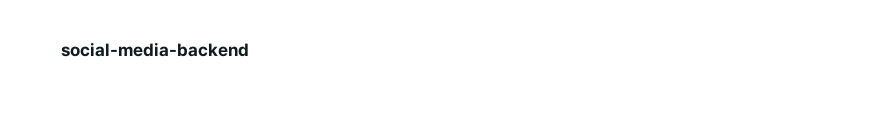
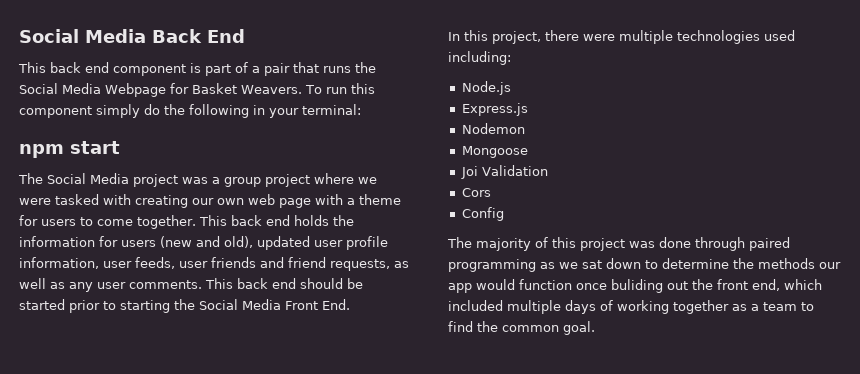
- social-media-backend
+ Social Media Back End
+ This back end component is part of a pair that runs the Social Media Webpage for Basket Weavers. To run this component simply do the following in your terminal:
+ npm start
+ The Social Media project was a group project where we were tasked with creating our own web page with a theme for users to come together. This back end holds the information for users (new and old), updated user profile information, user feeds, user friends and friend requests, as well as any user comments. This back end should be started prior to starting the Social Media Front End.
+ In this project, there were multiple technologies used including:
+ Node.js
+ Express.js
+ Nodemon
+ Mongoose
+ Joi Validation
+ Cors
+ Config
+ The majority of this project was done through paired programming as we sat down to determine the methods our app would function once buliding out the front end, which included multiple days of working together as a team to find the common goal.

